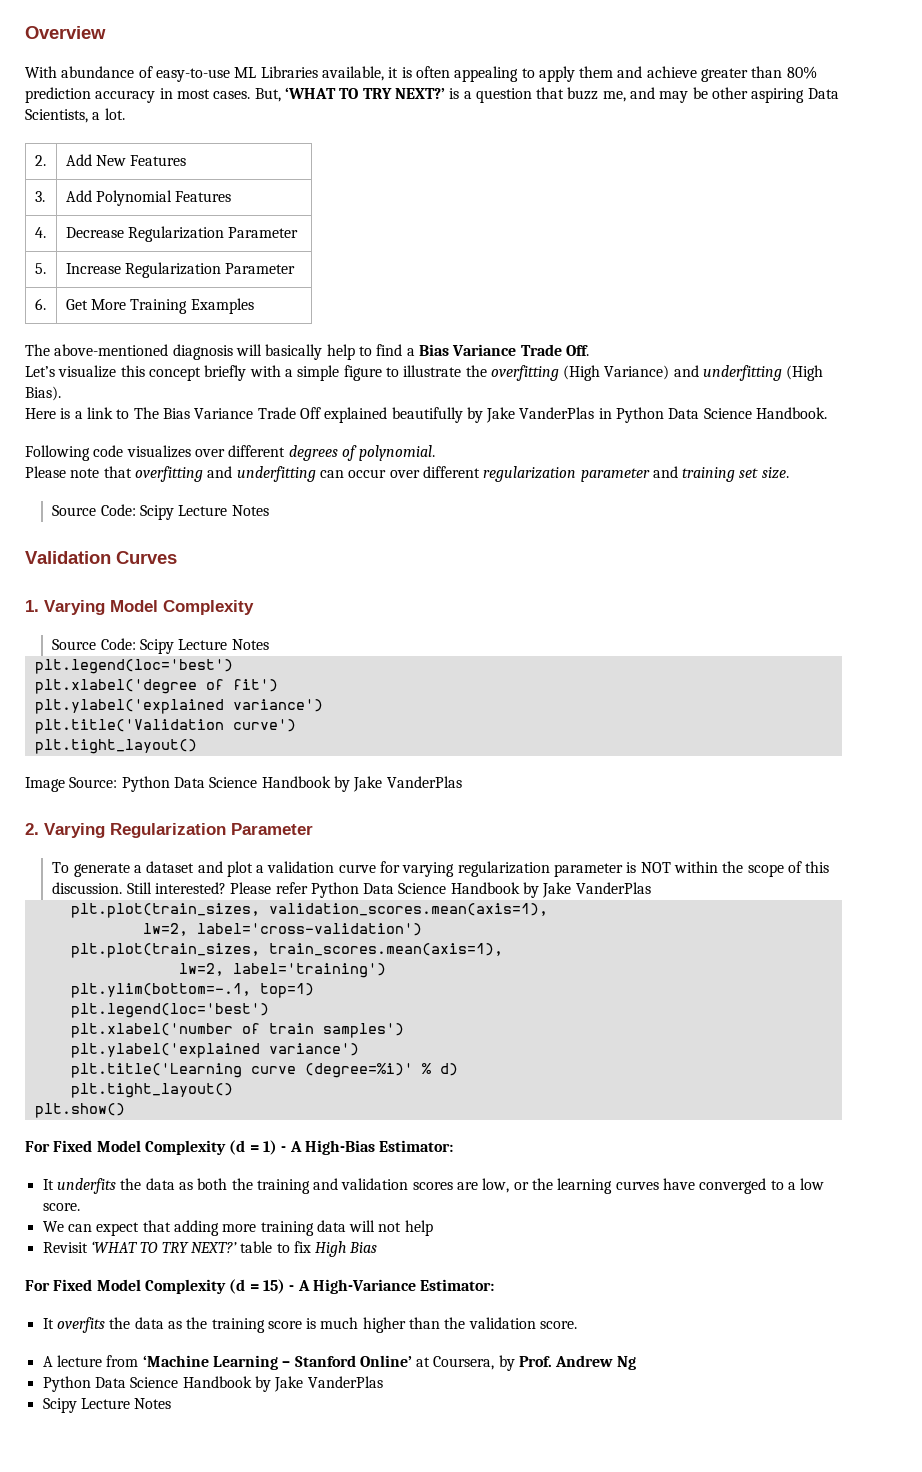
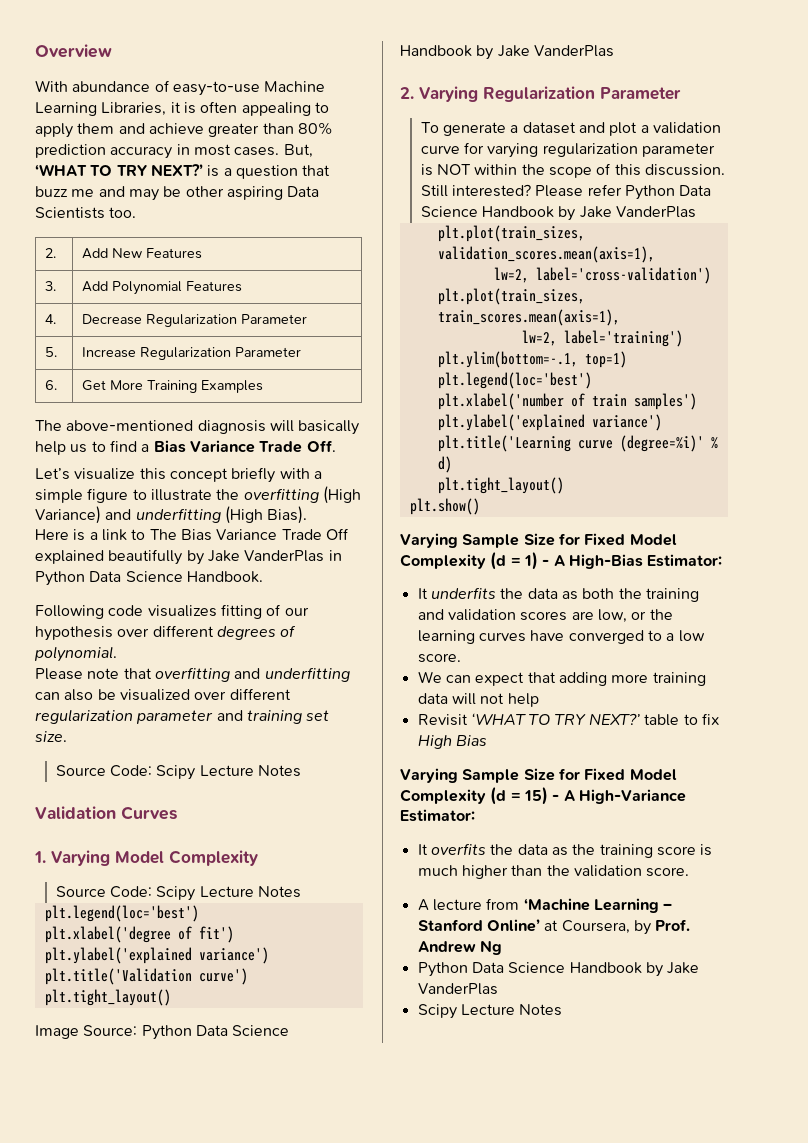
- With abundance of easy-to-use ML Libraries available, it is often appealing to apply them and achieve greater than 80% prediction accuracy in most cases.
+ With abundance of easy-to-use Machine Learning Libraries, it is often appealing to apply them and achieve greater than 80% prediction accuracy in most cases.
- But, ‘WHAT TO TRY NEXT?’ is a question that buzz me, and may be other aspiring Data Scientists, a lot.
+ But, ‘WHAT TO TRY NEXT?’ is a question that buzz me and may be other aspiring Data Scientists too.
- The above-mentioned diagnosis will basically help to find a Bias Variance Trade Off.
+ The above-mentioned diagnosis will basically help us to find a Bias Variance Trade Off.
- Following code visualizes over different degrees of polynomial.
+ Following code visualizes fitting of our hypothesis over different degrees of polynomial.
- Please note that overfitting and underfitting can occur over different regularization parameter and training set size.
+ Please note that overfitting and underfitting can also be visualized over different regularization parameter and training set size.
- For Fixed Model Complexity (d = 1) - A High-Bias Estimator:
+ Varying Sample Size for Fixed Model Complexity (d = 1) - A High-Bias Estimator:
- For Fixed Model Complexity (d = 15) - A High-Variance Estimator:
+ Varying Sample Size for Fixed Model Complexity (d = 15) - A High-Variance Estimator:

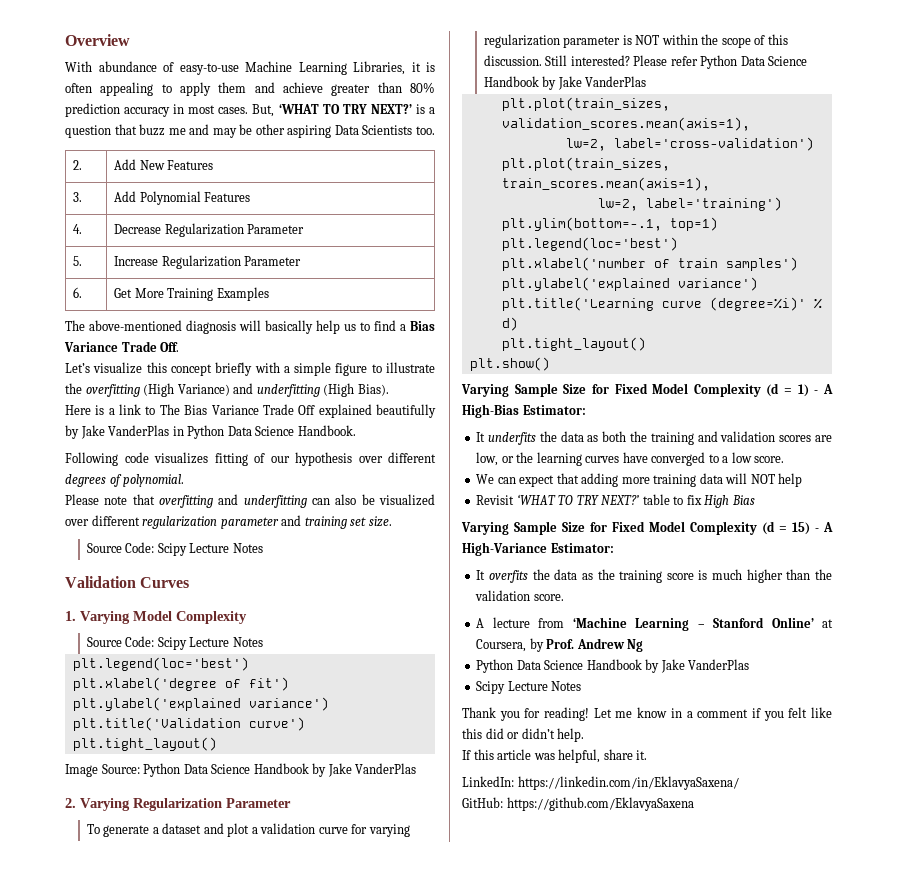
- We can expect that adding more training data will not help
+ We can expect that adding more training data will NOT help
+ Thank you for reading! Let me know in a comment if you felt like this did or didn’t help.
+ If this article was helpful, share it.
+ LinkedIn: https://linkedin.com/in/EklavyaSaxena/
+ GitHub: https://github.com/EklavyaSaxena

